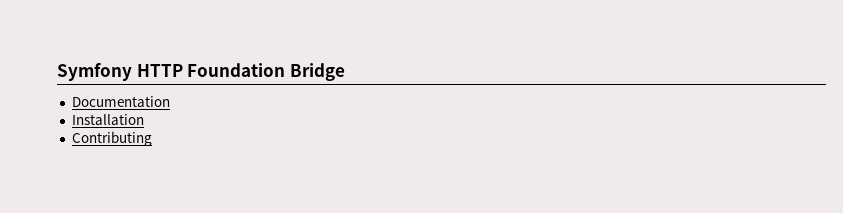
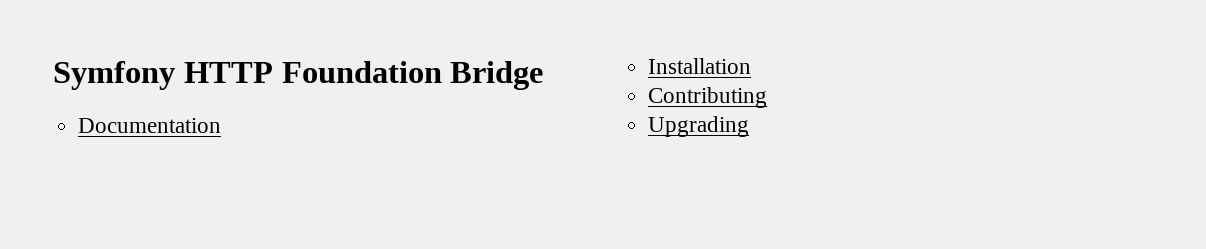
+ Upgrading

